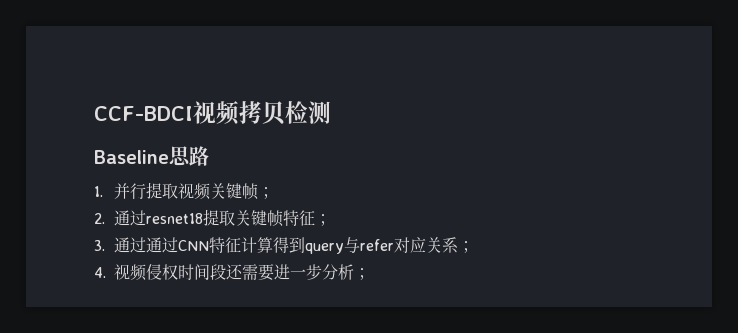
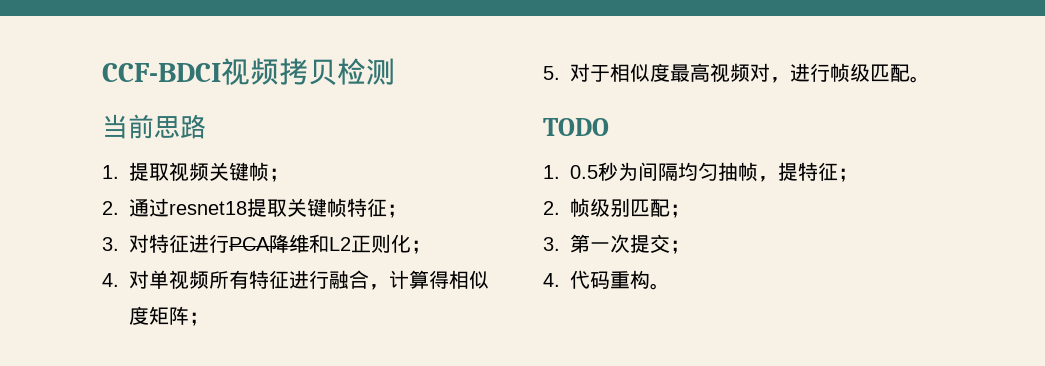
- Baseline思路
+ 当前思路
- 1.并行提取视频关键帧；
+ 1.提取视频关键帧；
- 3.通过通过CNN特征计算得到query与refer对应关系；
- 4.视频侵权时间段还需要进一步分析；
+ 3.对特征进行PCA降维和L2正则化；
+ 4.对单视频所有特征进行融合，计算得相似度矩阵；
+ 5.对于相似度最高视频对，进行帧级匹配。
+ TODO
+ 1. 0.5秒为间隔均匀抽帧，提特征；
+ 2.帧级别匹配；
+ 3.第一次提交；
+ 4.代码重构。

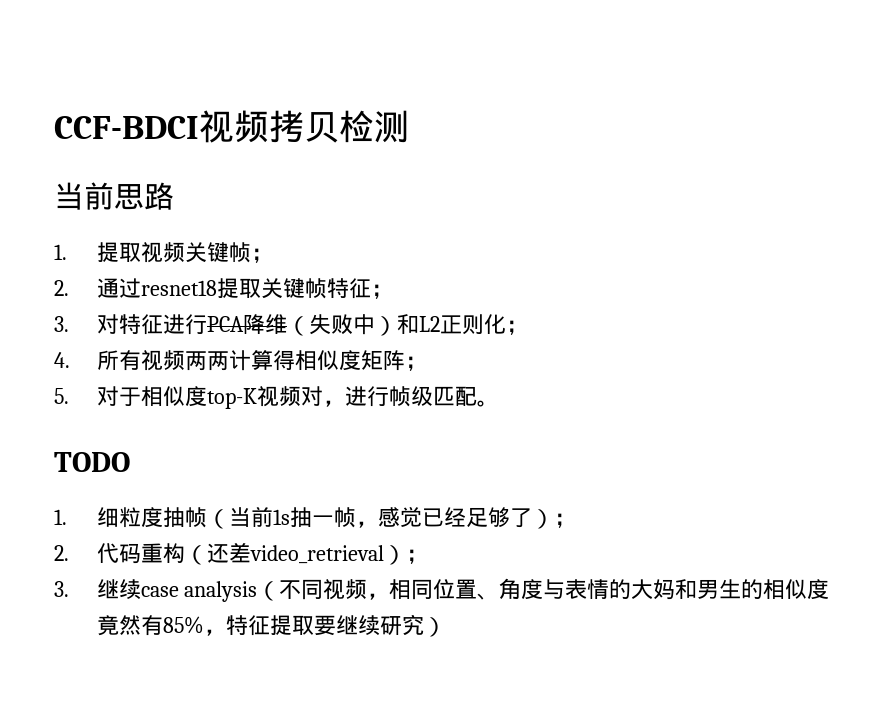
- 3.对特征进行PCA降维和L2正则化；
+ 3.对特征进行PCA降维（失败中）和L2正则化；
- 4.对单视频所有特征进行融合，计算得相似度矩阵；
+ 4.所有视频两两计算得相似度矩阵；
- 5.对于相似度最高视频对，进行帧级匹配。
+ 5.对于相似度top-K视频对，进行帧级匹配。
- 1. 0.5秒为间隔均匀抽帧，提特征；
- 2.帧级别匹配；
- 3.第一次提交；
- 4.代码重构。
+ 1.细粒度抽帧（当前1s抽一帧，感觉已经足够了）；
+ 2.代码重构（还差video_retrieval）；
+ 3.继续case analysis（不同视频，相同位置、角度与表情的大妈和男生的相似度竟然有85%，特征提取要继续研究）

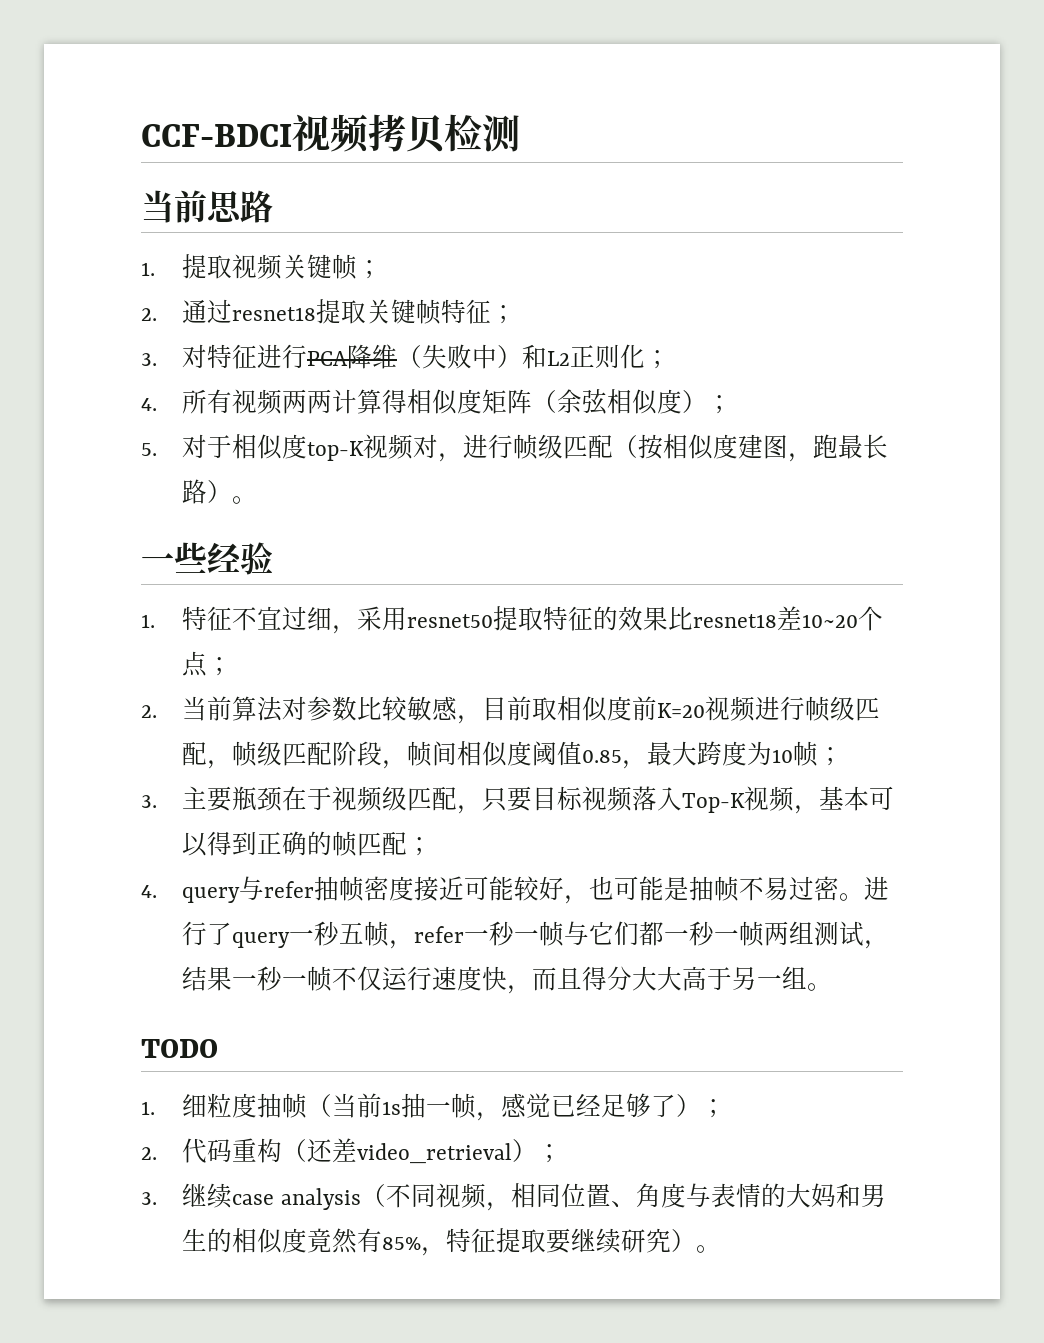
- 4.所有视频两两计算得相似度矩阵；
+ 4.所有视频两两计算得相似度矩阵（余弦相似度）；
- 5.对于相似度top-K视频对，进行帧级匹配。
+ 5.对于相似度top-K视频对，进行帧级匹配（按相似度建图，跑最长路）。
+ 一些经验
+ 1.特征不宜过细，采用resnet50提取特征的效果比resnet18差10~20个点；
+ 2.当前算法对参数比较敏感，目前取相似度前K=20视频进行帧级匹配，帧级匹配阶段，帧间相似度阈值0.85，最大跨度为10帧；
+ 3.主要瓶颈在于视频级匹配，只要目标视频落入Top-K视频，基本可以得到正确的帧匹配；
+ 4. query与refer抽帧密度接近可能较好，也可能是抽帧不易过密。进行了query一秒五帧，refer一秒一帧与它们都一秒一帧两组测试，结果一秒一帧不仅运行速度快，而且得分大大高于另一组。
- 3.继续case analysis（不同视频，相同位置、角度与表情的大妈和男生的相似度竟然有85%，特征提取要继续研究）
+ 3.继续case analysis（不同视频，相同位置、角度与表情的大妈和男生的相似度竟然有85%，特征提取要继续研究）。

